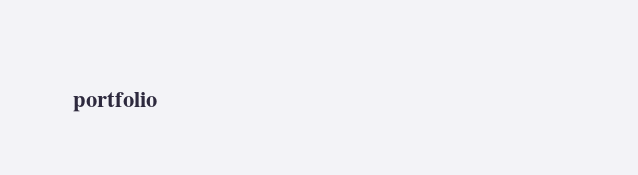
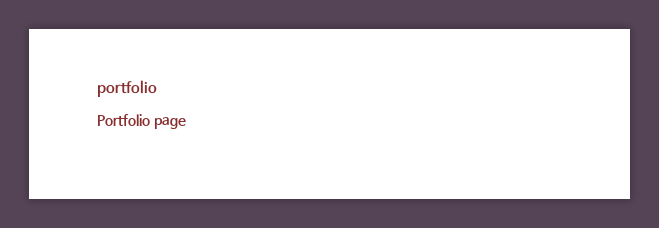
+ Portfolio page

